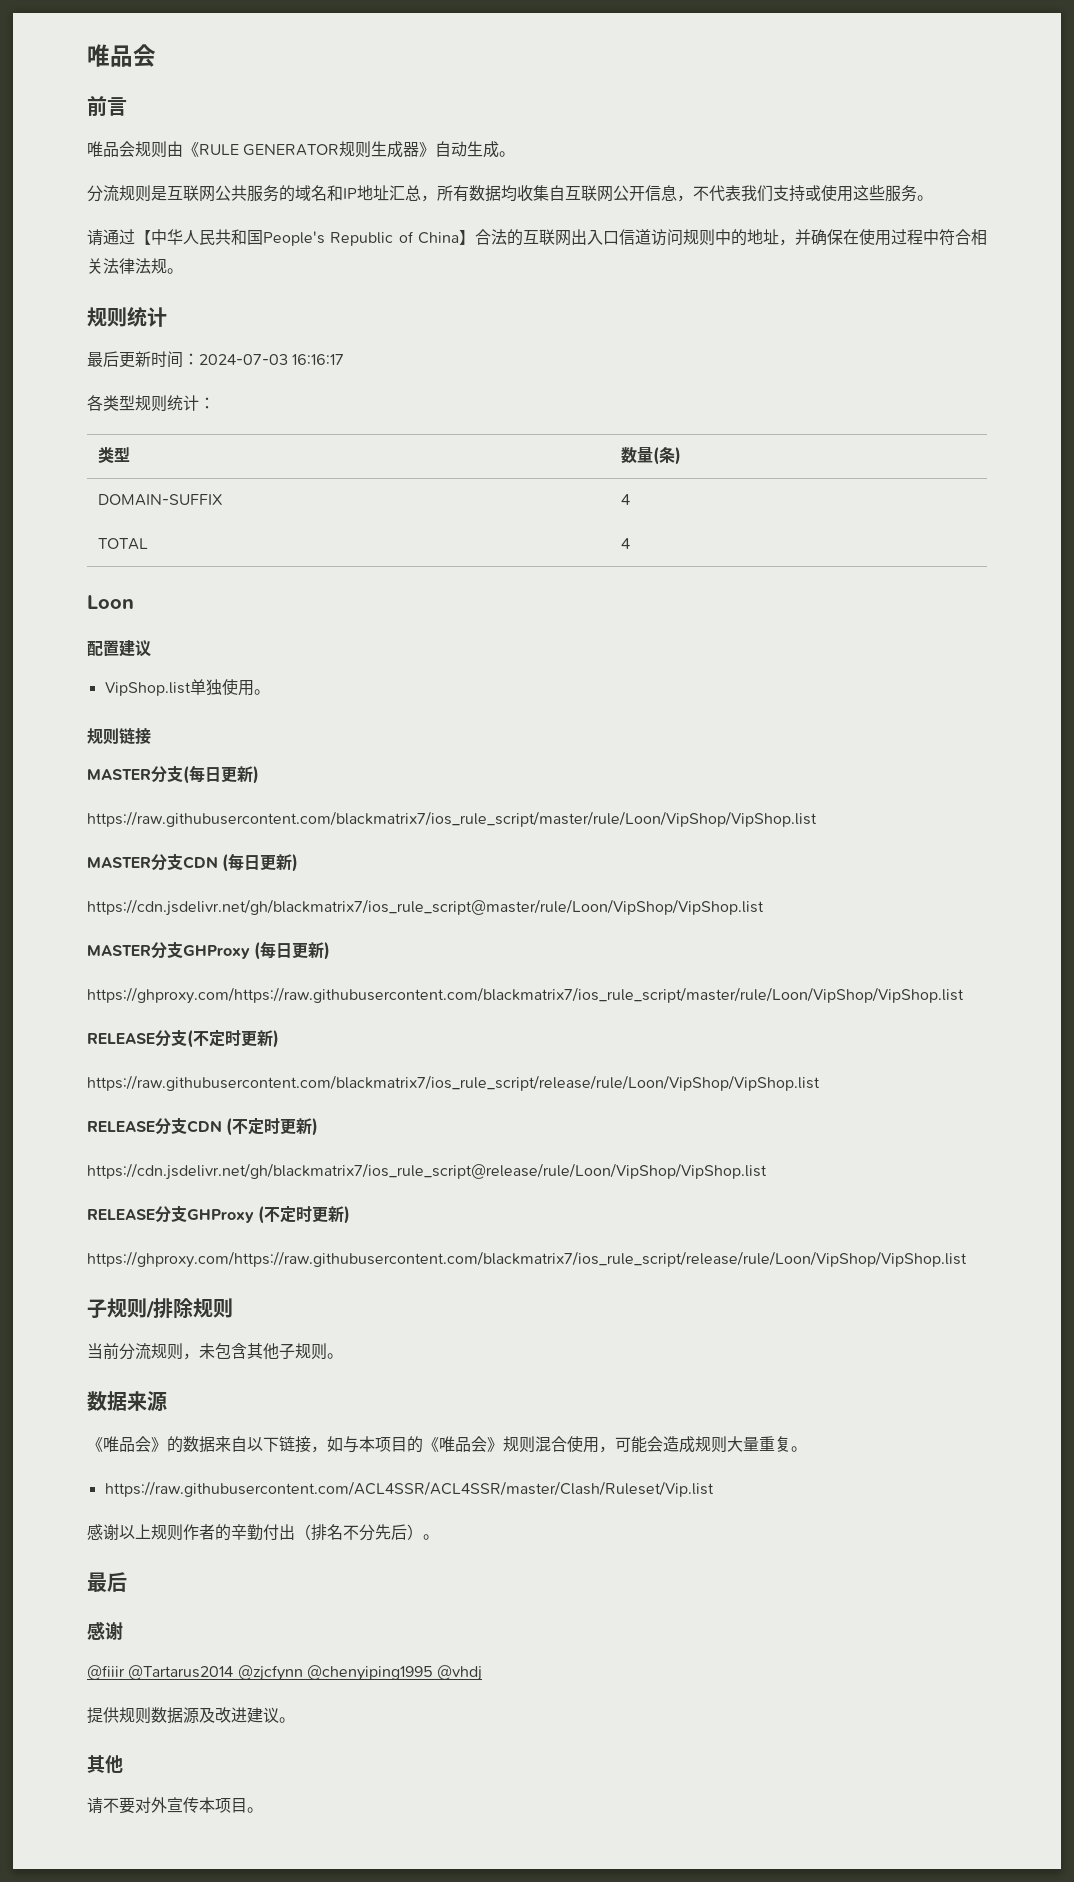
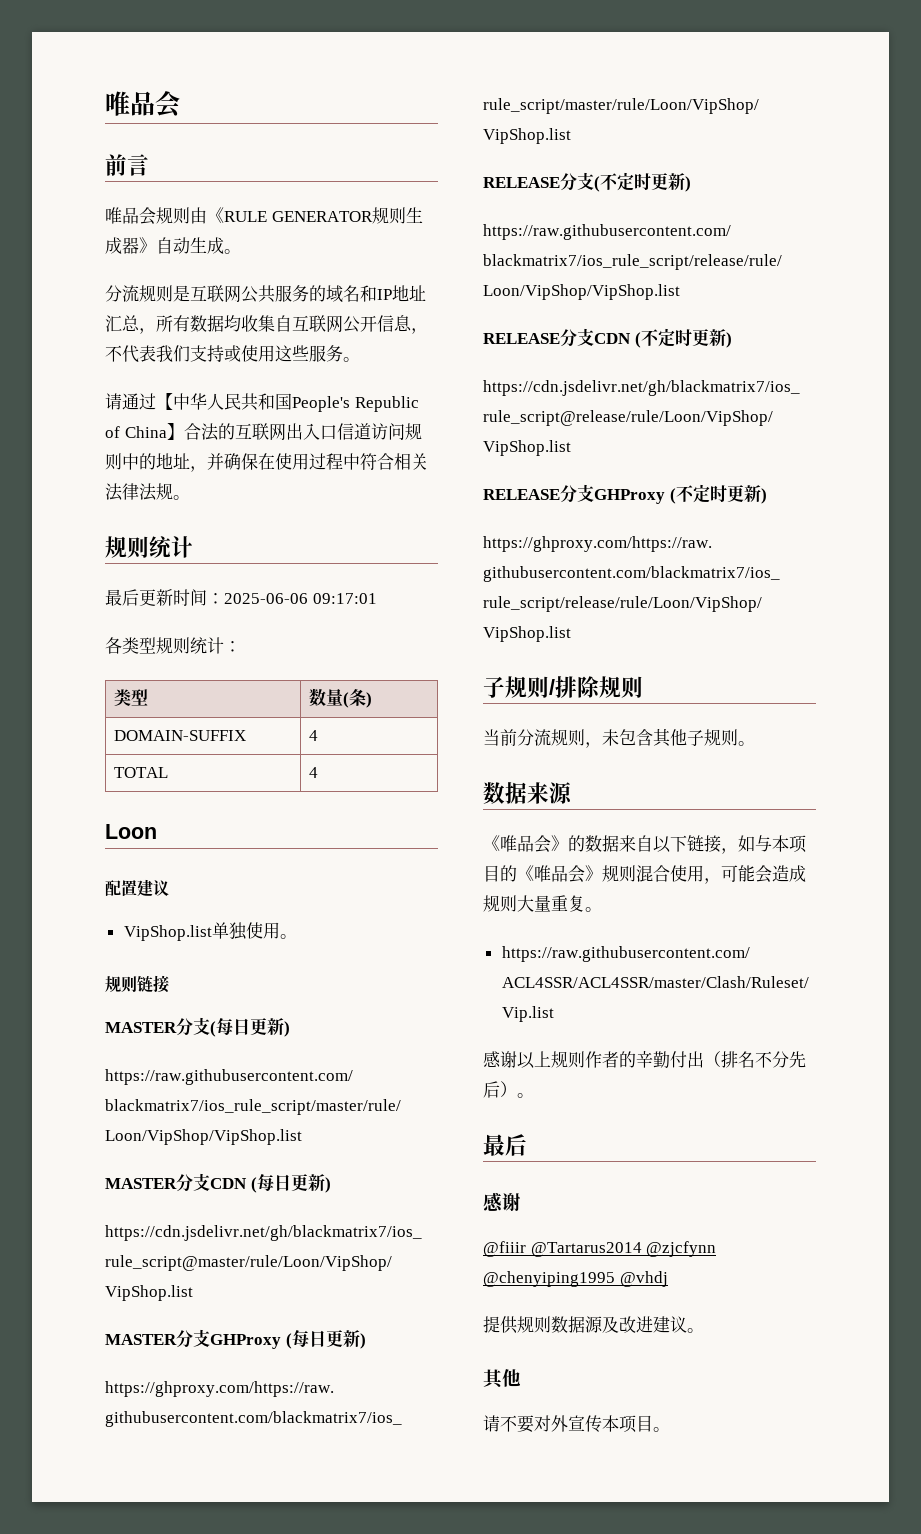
- 最后更新时间：2024-07-03 16:16:17
+ 最后更新时间：2025-06-06 09:17:01

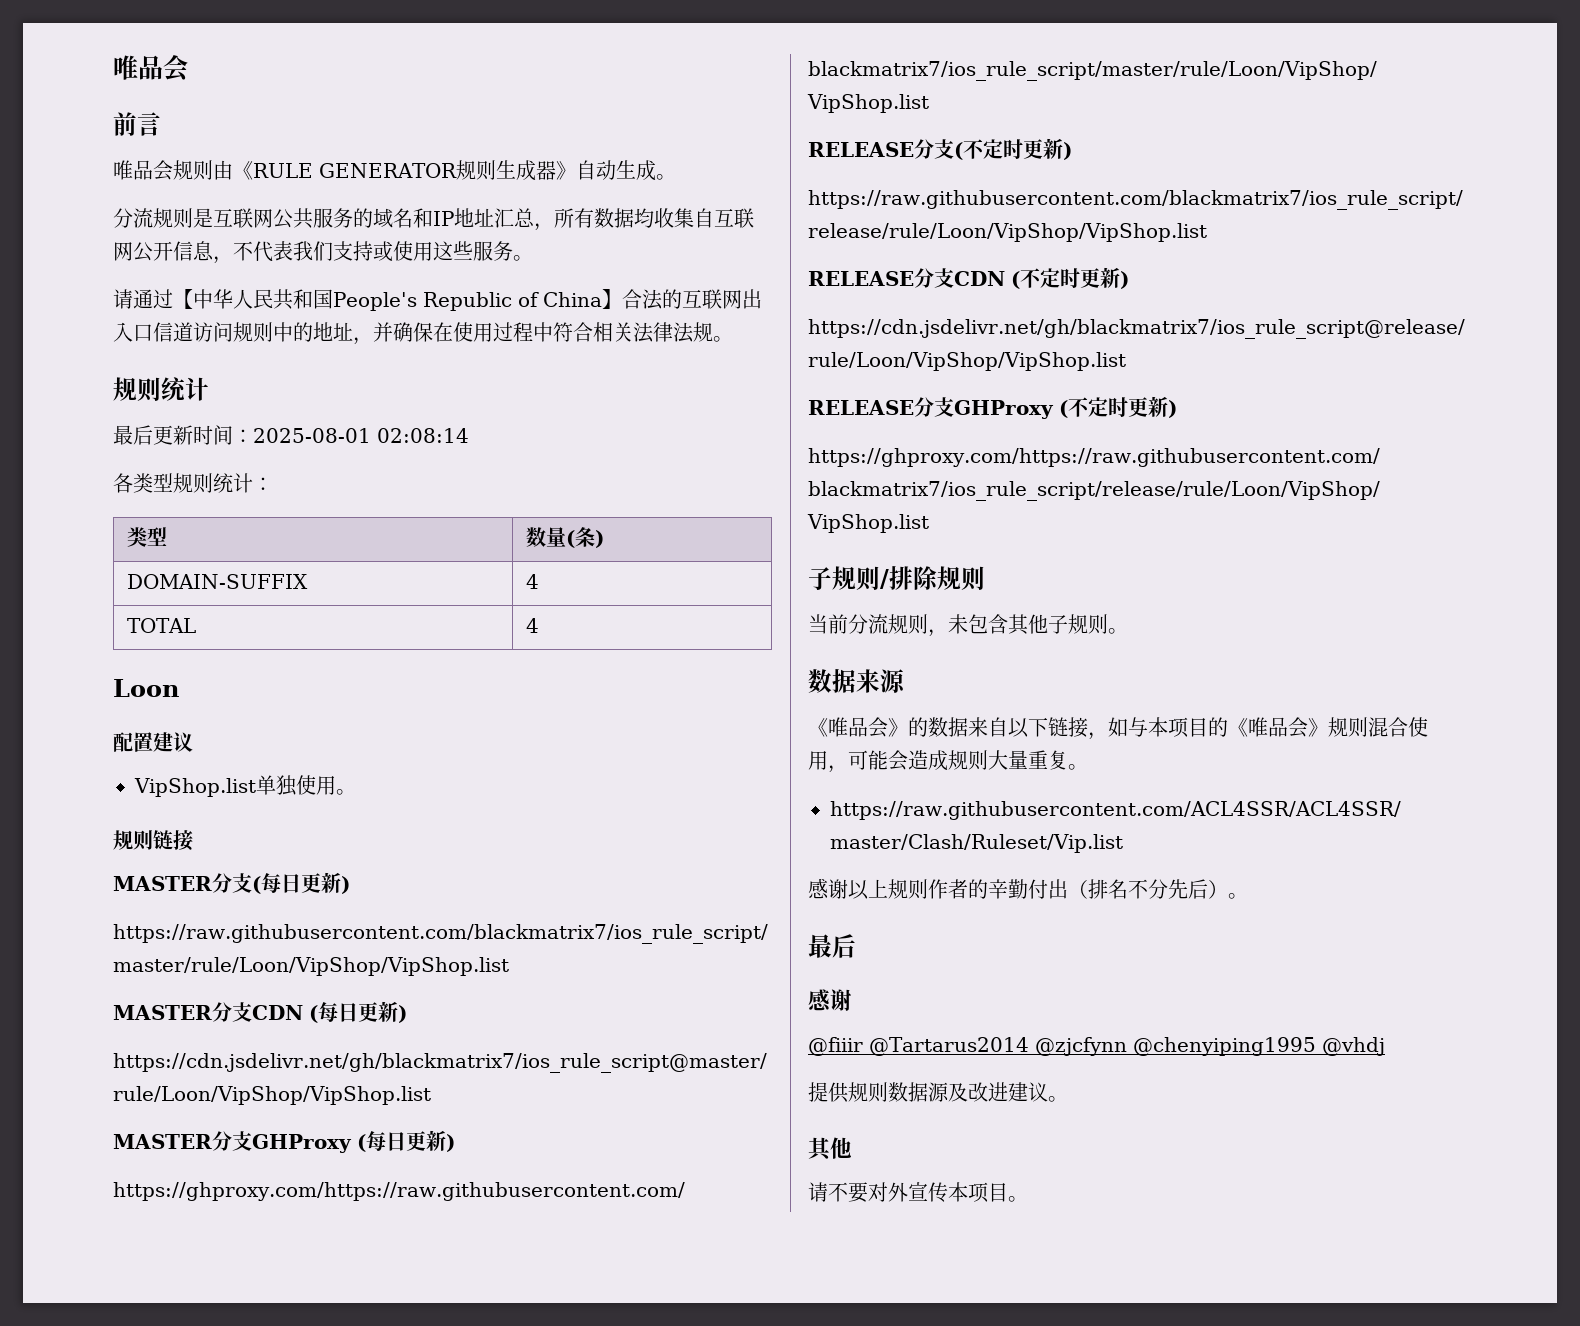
- 最后更新时间：2025-06-06 09:17:01
+ 最后更新时间：2025-08-01 02:08:14

